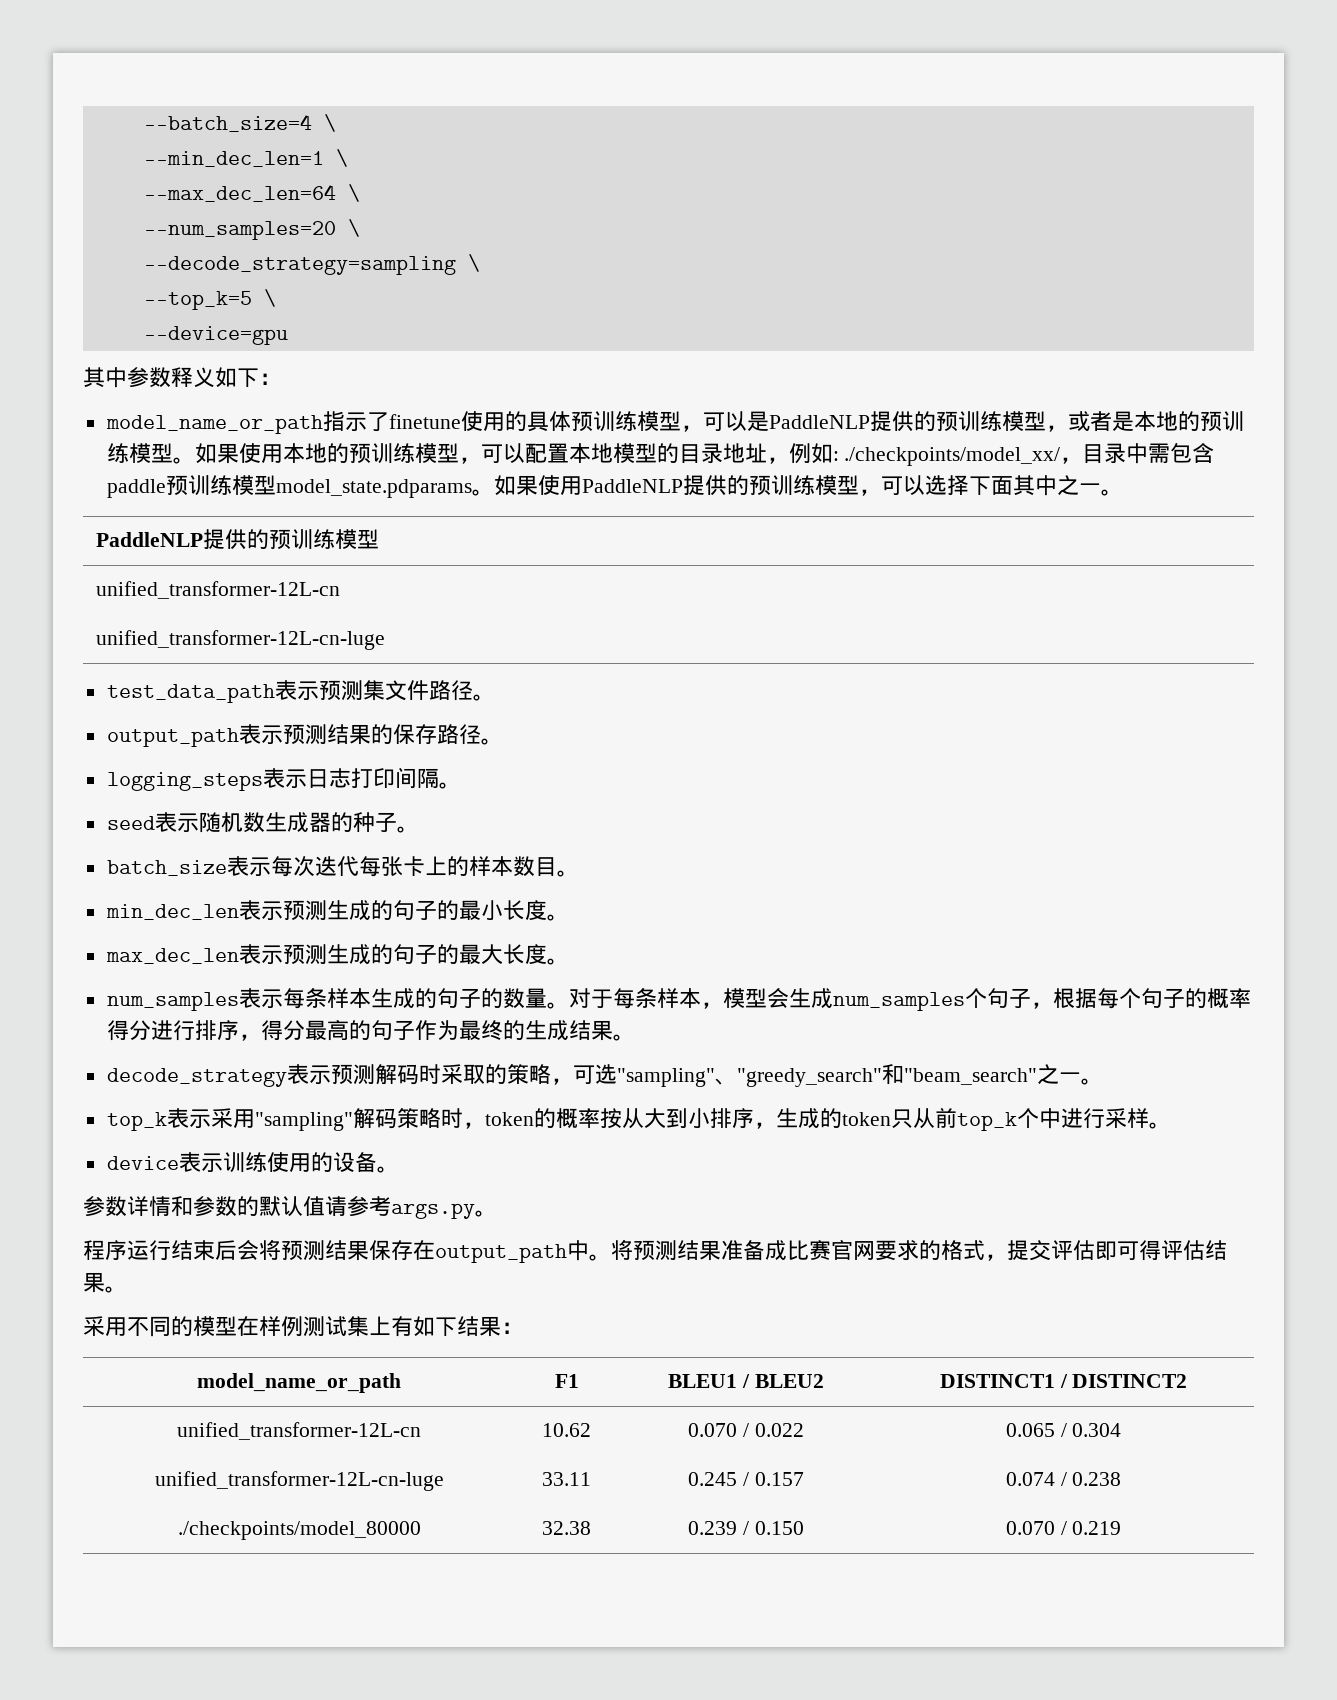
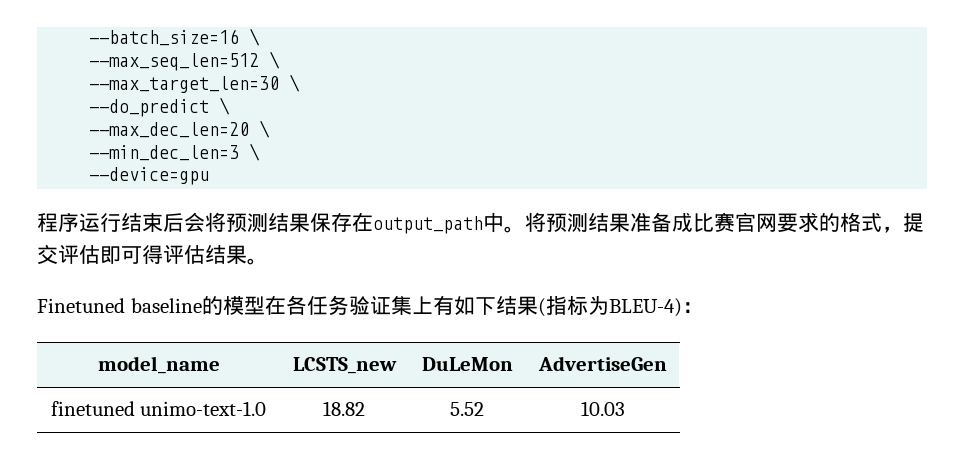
- --batch_size=4 \
- --min_dec_len=1 \
- --max_dec_len=64 \
- --num_samples=20 \
- --decode_strategy=sampling \
- --top_k=5 \
+ --batch_size=16 \
+ --max_seq_len=512 \
+ --max_target_len=30 \
+ --do_predict \
+ --max_dec_len=20 \
+ --min_dec_len=3 \
- 其中参数释义如下：
- model_name_or_path指示了finetune使用的具体预训练模型，可以是PaddleNLP提供的预训练模型，或者是本地的预训练模型。如果使用本地的预训练模型，可以配置本地模型的目录地址，例如: ./checkpoints/model_xx/，目录中需包含paddle预训练模型model_state.pdparams。如果使用PaddleNLP提供的预训练模型，可以选择下面其中之一。
- PaddleNLP提供的预训练模型
- unified_transformer-12L-cn
- unified_transformer-12L-cn-luge
- test_data_path表示预测集文件路径。
- output_path表示预测结果的保存路径。
- logging_steps表示日志打印间隔。
- seed表示随机数生成器的种子。
- batch_size表示每次迭代每张卡上的样本数目。
- min_dec_len表示预测生成的句子的最小长度。
- max_dec_len表示预测生成的句子的最大长度。
- num_samples表示每条样本生成的句子的数量。对于每条样本，模型会生成num_samples个句子，根据每个句子的概率得分进行排序，得分最高的句子作为最终的生成结果。
- decode_strategy表示预测解码时采取的策略，可选"sampling"、"greedy_search"和"beam_search"之一。
- top_k表示采用"sampling"解码策略时，token的概率按从大到小排序，生成的token只从前top_k个中进行采样。
- device表示训练使用的设备。
- 参数详情和参数的默认值请参考args.py。
- 采用不同的模型在样例测试集上有如下结果：
- model_name_or_path | F1 | BLEU1 / BLEU2 | DISTINCT1 / DISTINCT2
- unified_transformer-12L-cn | 10.62 | 0.070 / 0.022 | 0.065 / 0.304
- unified_transformer-12L-cn-luge | 33.11 | 0.245 / 0.157 | 0.074 / 0.238
- ./checkpoints/model_80000 | 32.38 | 0.239 / 0.150 | 0.070 / 0.219
+ Finetuned baseline的模型在各任务验证集上有如下结果(指标为BLEU-4)：
+ model_name | LCSTS_new | DuLeMon | AdvertiseGen
+ finetuned unimo-text-1.0 | 18.82 | 5.52 | 10.03

